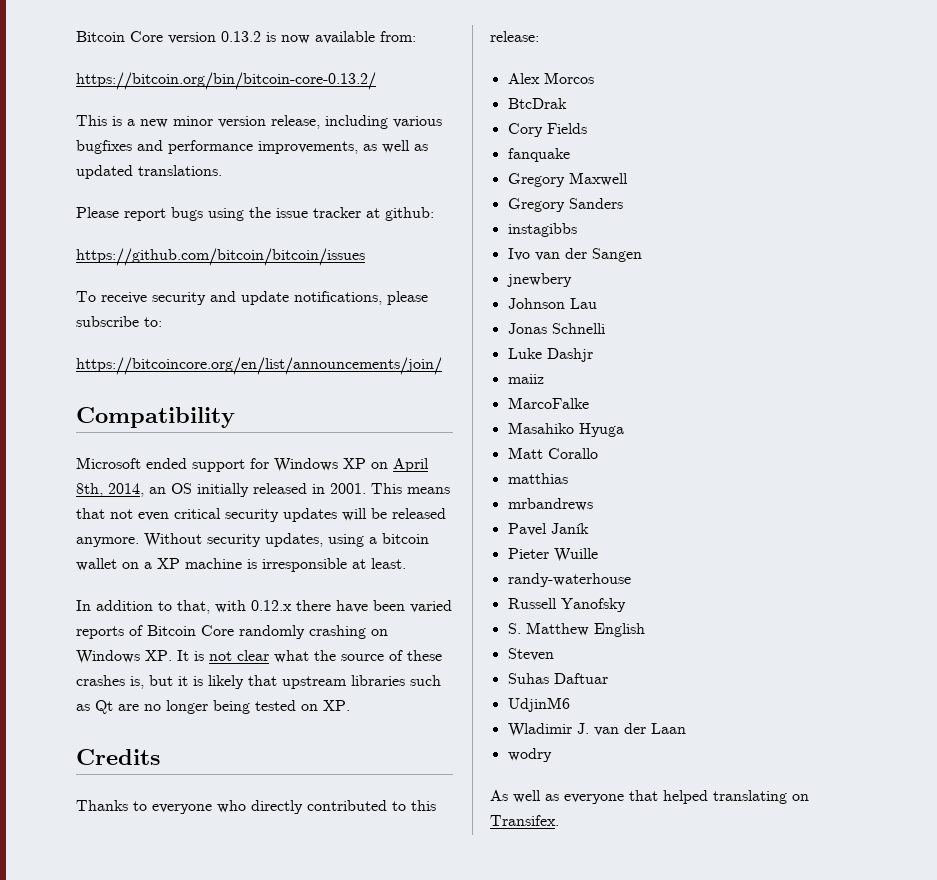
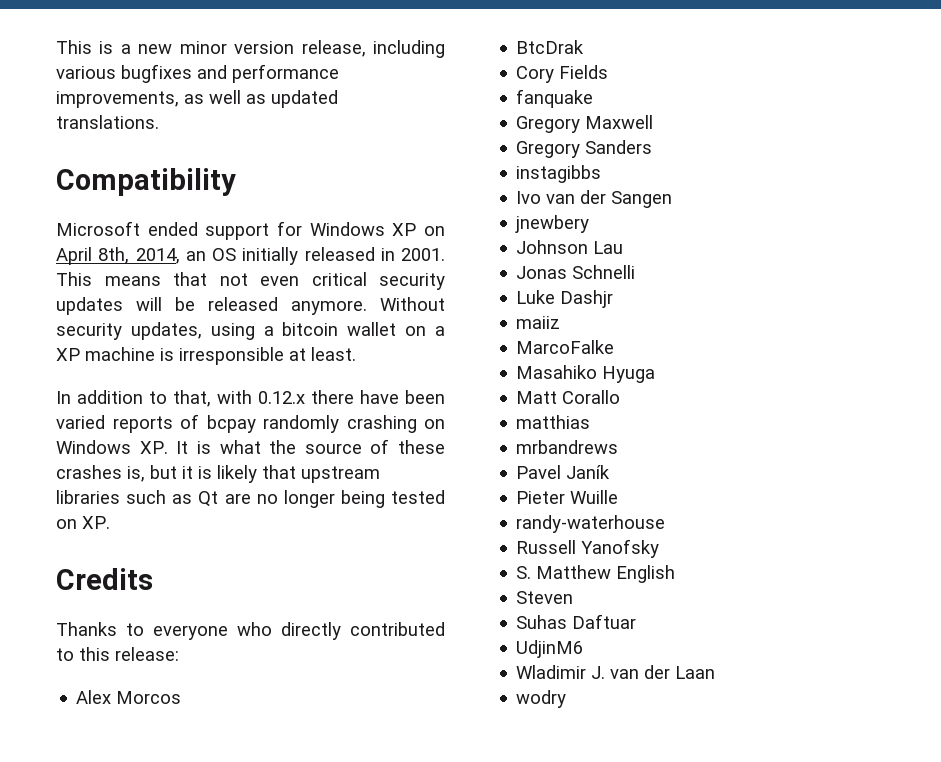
- Bitcoin Core version 0.13.2 is now available from:
- https://bitcoin.org/bin/bitcoin-core-0.13.2/
- Please report bugs using the issue tracker at github:
- https://github.com/bitcoin/bitcoin/issues
- To receive security and update notifications, please subscribe to:
- https://bitcoincore.org/en/list/announcements/join/
- In addition to that, with 0.12.x there have been varied reports of Bitcoin Core randomly crashing on Windows XP. It is not clear what the source of these crashes is, but it is likely that upstream libraries such as Qt are no longer being tested on XP.
+ In addition to that, with 0.12.x there have been varied reports of bcpay randomly crashing on Windows XP. It is what the source of these crashes is, but it is likely that upstream libraries such as Qt are no longer being tested on XP.
- As well as everyone that helped translating on Transifex.

